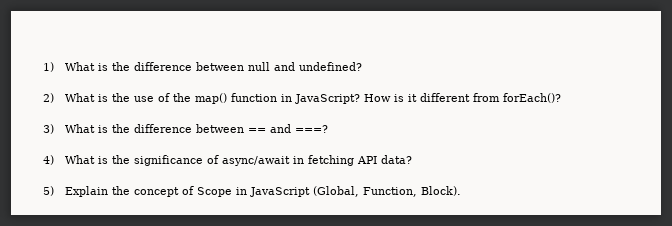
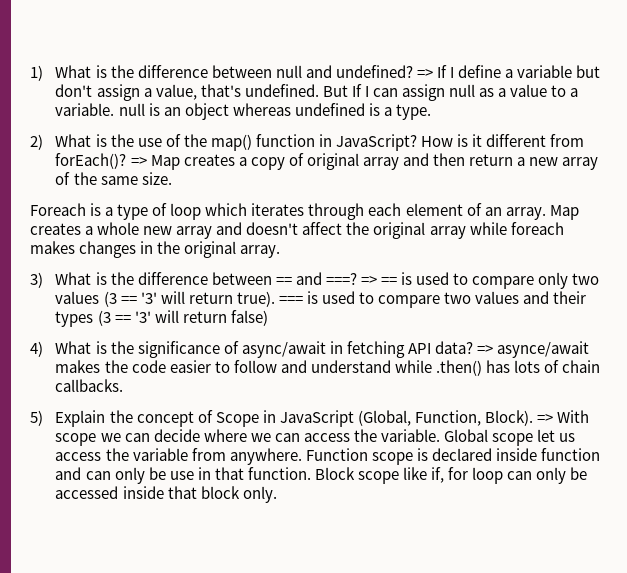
+ => If I define a variable but don't assign a value, that's undefined. But If I can assign null as a value to a variable. null is an object whereas undefined is a type.
+ => Map creates a copy of original array and then return a new array of the same size.
+ Foreach is a type of loop which iterates through each element of an array. Map creates a whole new array and doesn't affect the original array while foreach makes changes in the original array.
+ => == is used to compare only two values (3 == '3' will return true). === is used to compare two values and their types (3 == '3' will return false)
+ => asynce/await makes the code easier to follow and understand while .then() has lots of chain callbacks.
+ => With scope we can decide where we can access the variable. Global scope let us access the variable from anywhere. Function scope is declared inside function and can only be use in that function. Block scope like if, for loop can only be accessed inside that block only.

